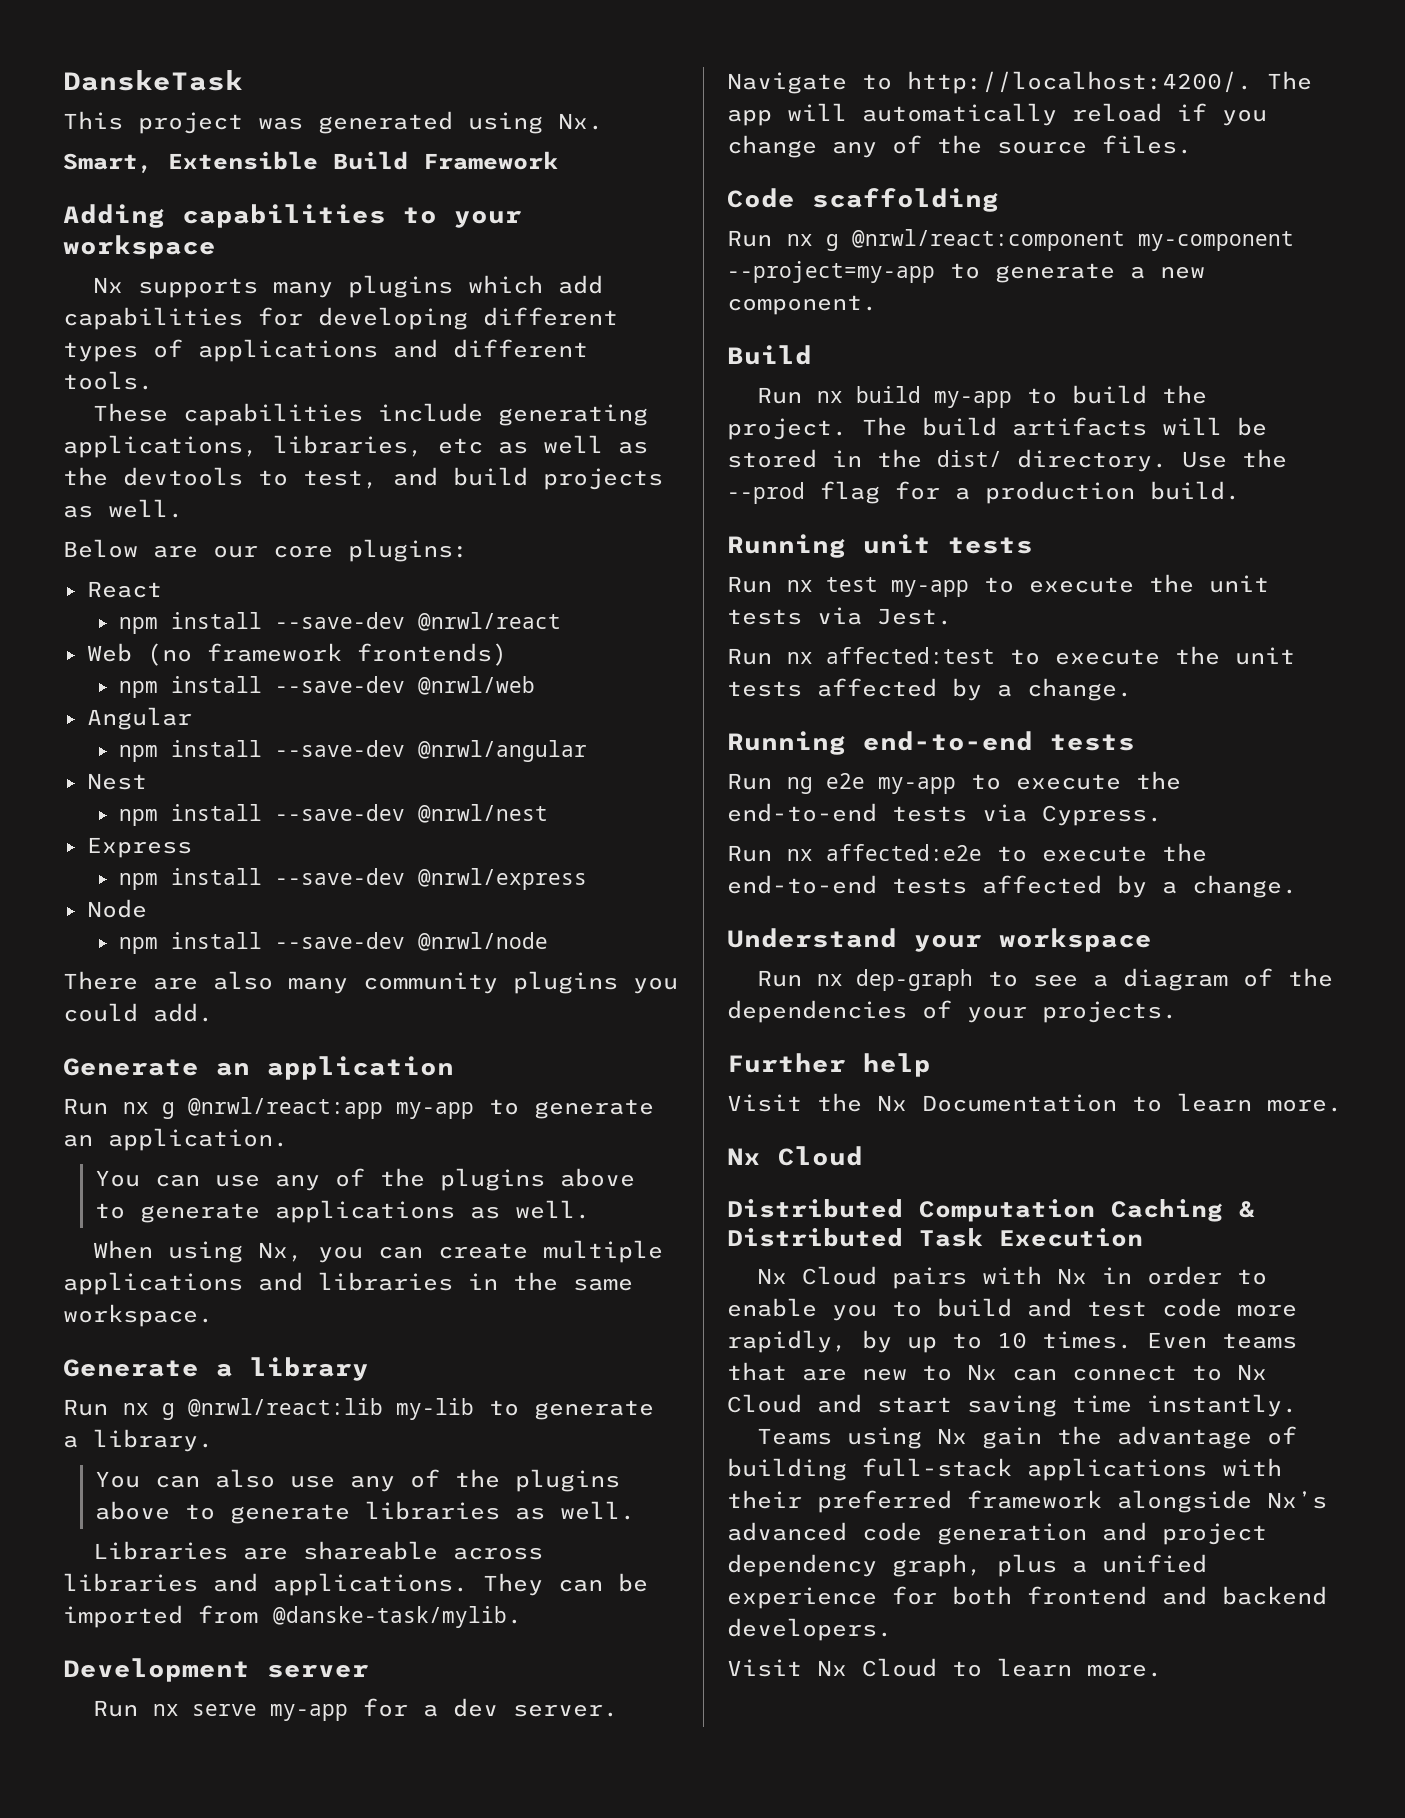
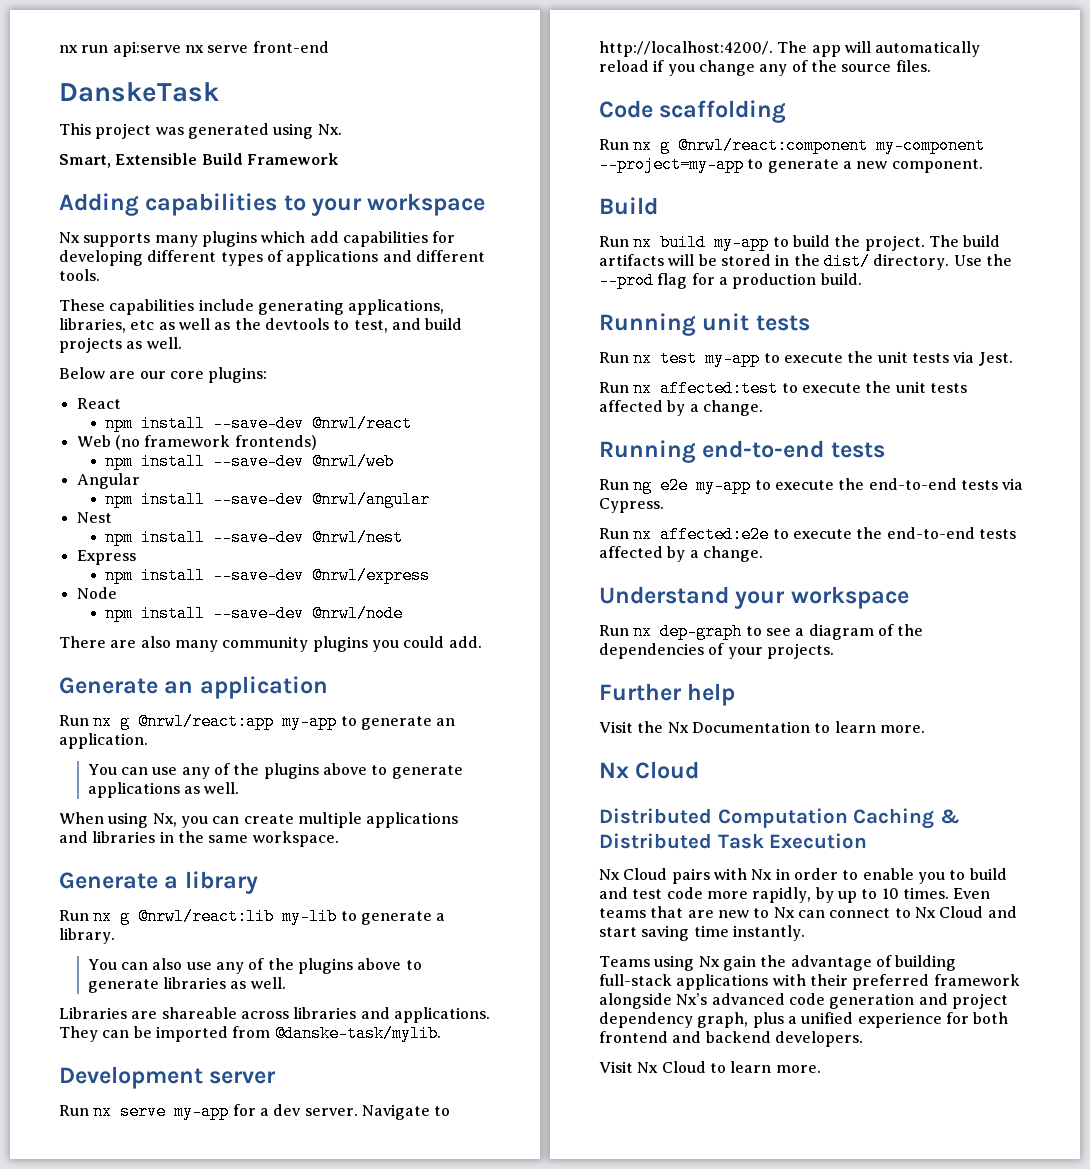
+ nx run api:serve nx serve front-end

